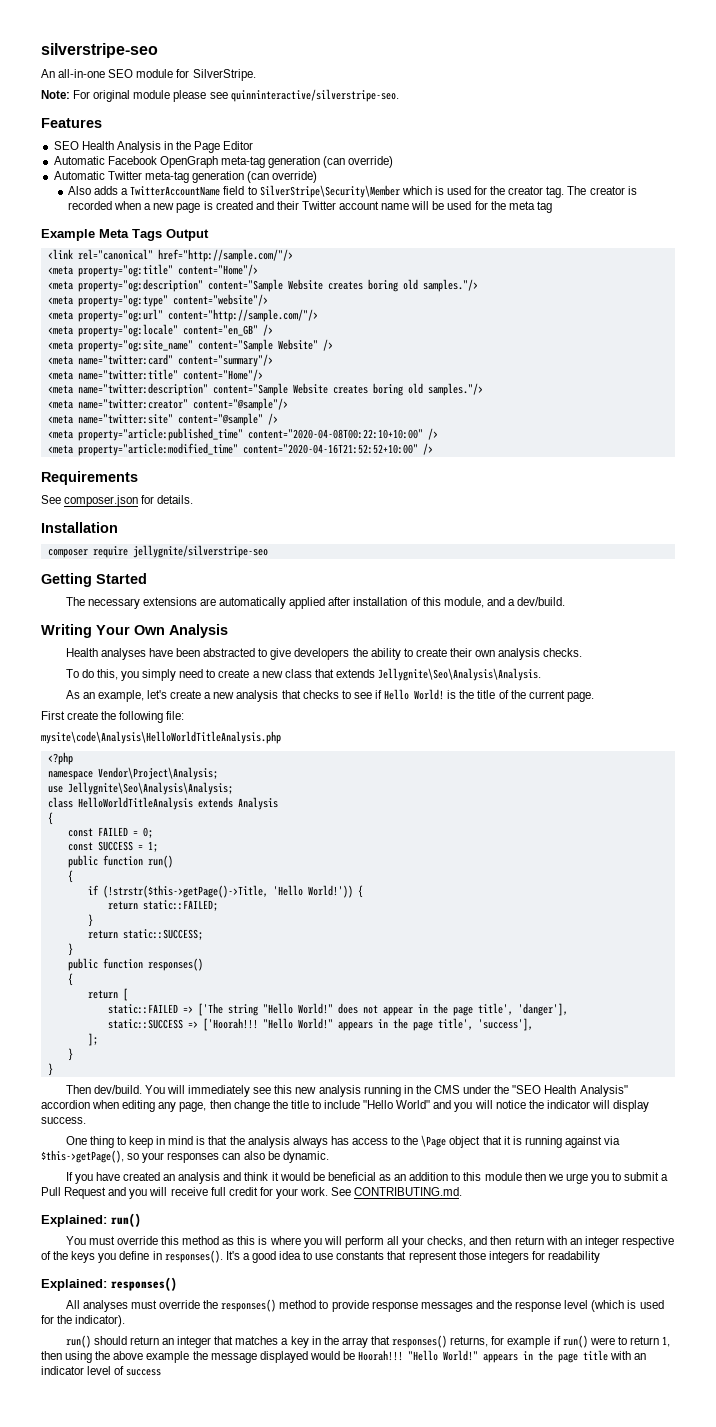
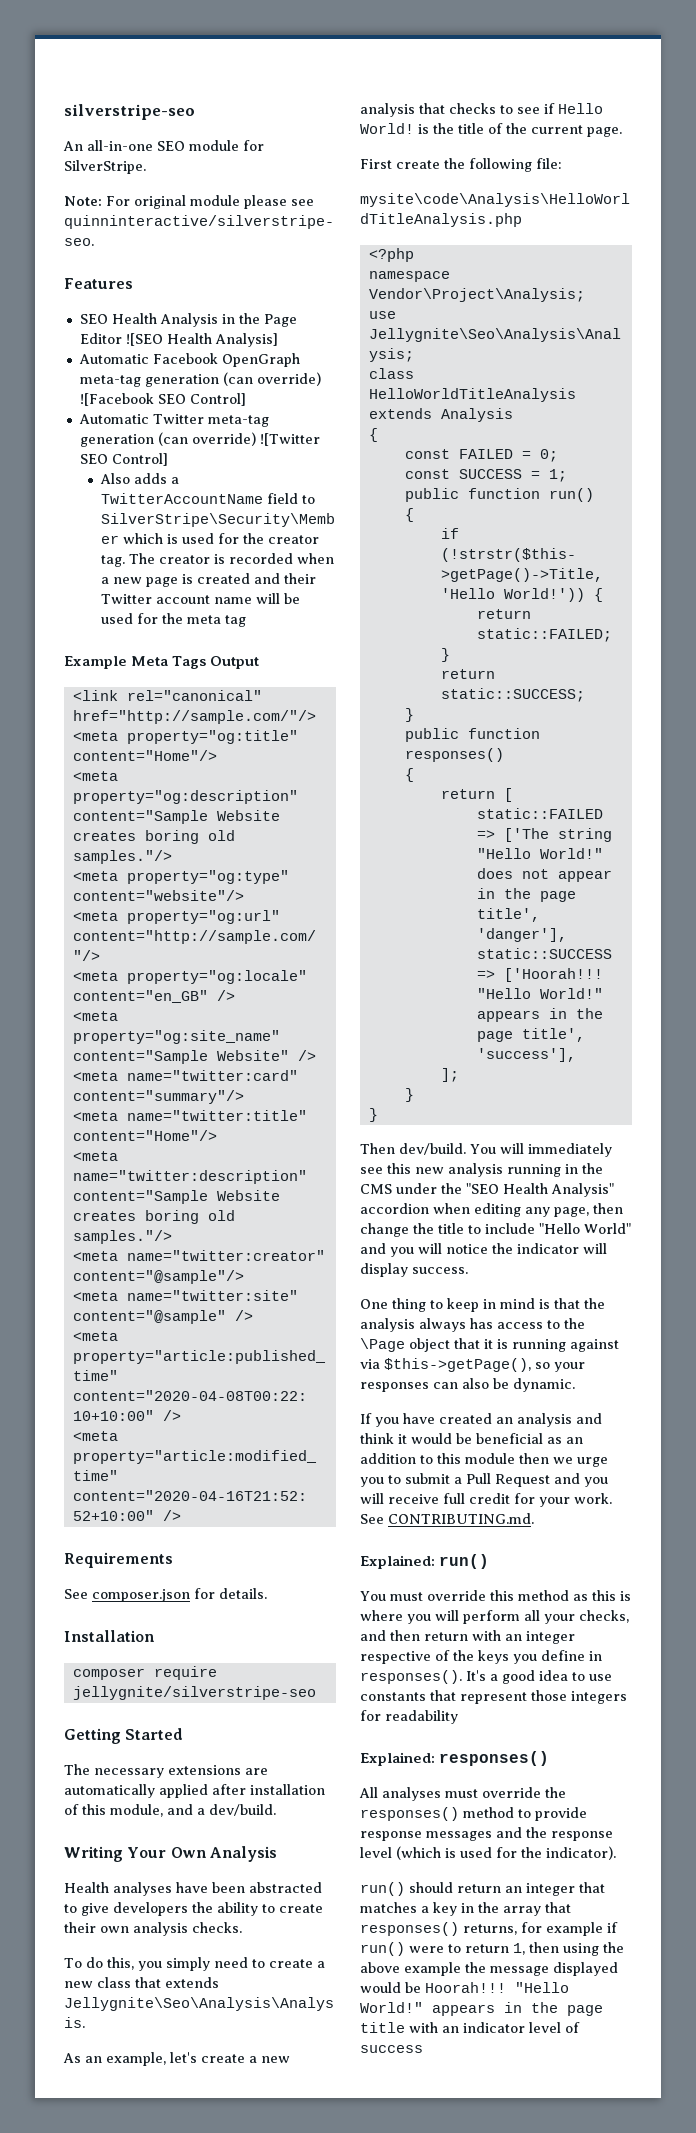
- SEO Health Analysis in the Page Editor
+ SEO Health Analysis in the Page Editor ![SEO Health Analysis]
- Automatic Facebook OpenGraph meta-tag generation (can override)
+ Automatic Facebook OpenGraph meta-tag generation (can override) ![Facebook SEO Control]
- Automatic Twitter meta-tag generation (can override)
+ Automatic Twitter meta-tag generation (can override) ![Twitter SEO Control]

